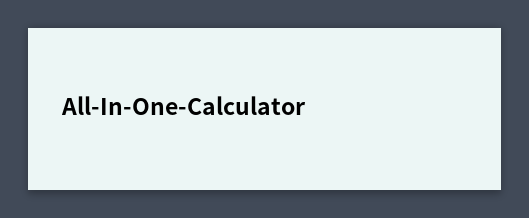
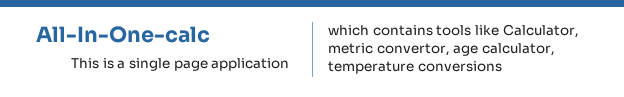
- All-In-One-Calculator
+ All-In-One-calc
+ This is a single page application which contains tools like Calculator, metric convertor, age calculator, temperature conversions

